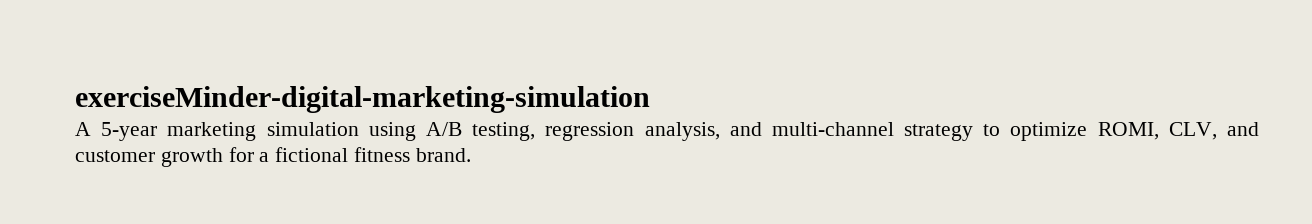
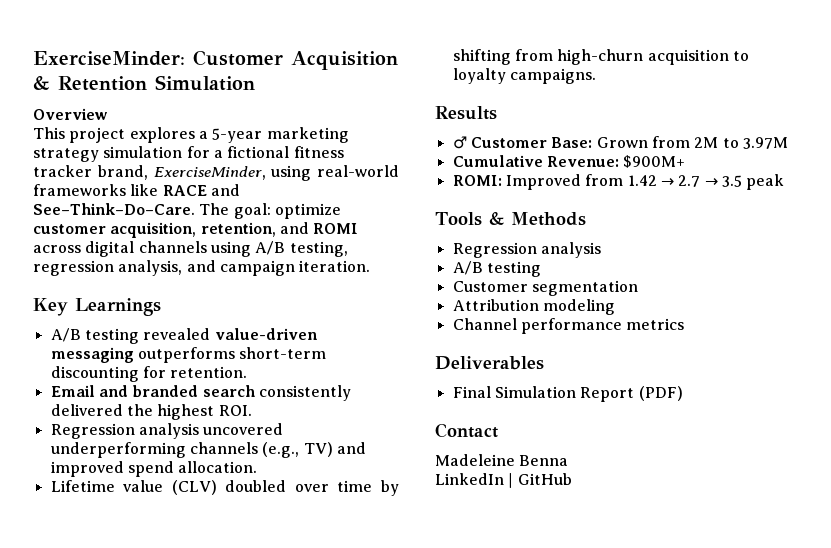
- exerciseMinder-digital-marketing-simulation
- A 5-year marketing simulation using A/B testing, regression analysis, and multi-channel strategy to optimize ROMI, CLV, and customer growth for a fictional fitness brand.
+ ExerciseMinder: Customer Acquisition & Retention Simulation
+ Overview
+ This project explores a 5-year marketing strategy simulation for a fictional fitness tracker brand, ExerciseMinder, using real-world frameworks like RACE and See–Think–Do–Care. The goal: optimize customer acquisition, retention, and ROMI across digital channels using A/B testing, regression analysis, and campaign iteration.
+ Key Learnings
+ A/B testing revealed value-driven messaging outperforms short-term discounting for retention.
+ Email and branded search consistently delivered the highest ROI.
+ Regression analysis uncovered underperforming channels (e.g., TV) and improved spend allocation.
+ Lifetime value (CLV) doubled over time by shifting from high-churn acquisition to loyalty campaigns.
+ Results
+ ♂ Customer Base: Grown from 2M to 3.97M
+ Cumulative Revenue: $900M+
+ ROMI: Improved from 1.42 → 2.7 → 3.5 peak
+ Tools & Methods
+ Regression analysis
+ A/B testing
+ Customer segmentation
+ Attribution modeling
+ Channel performance metrics
+ Deliverables
+ Final Simulation Report (PDF)
+ Contact
+ Madeleine Benna
+ LinkedIn | GitHub

